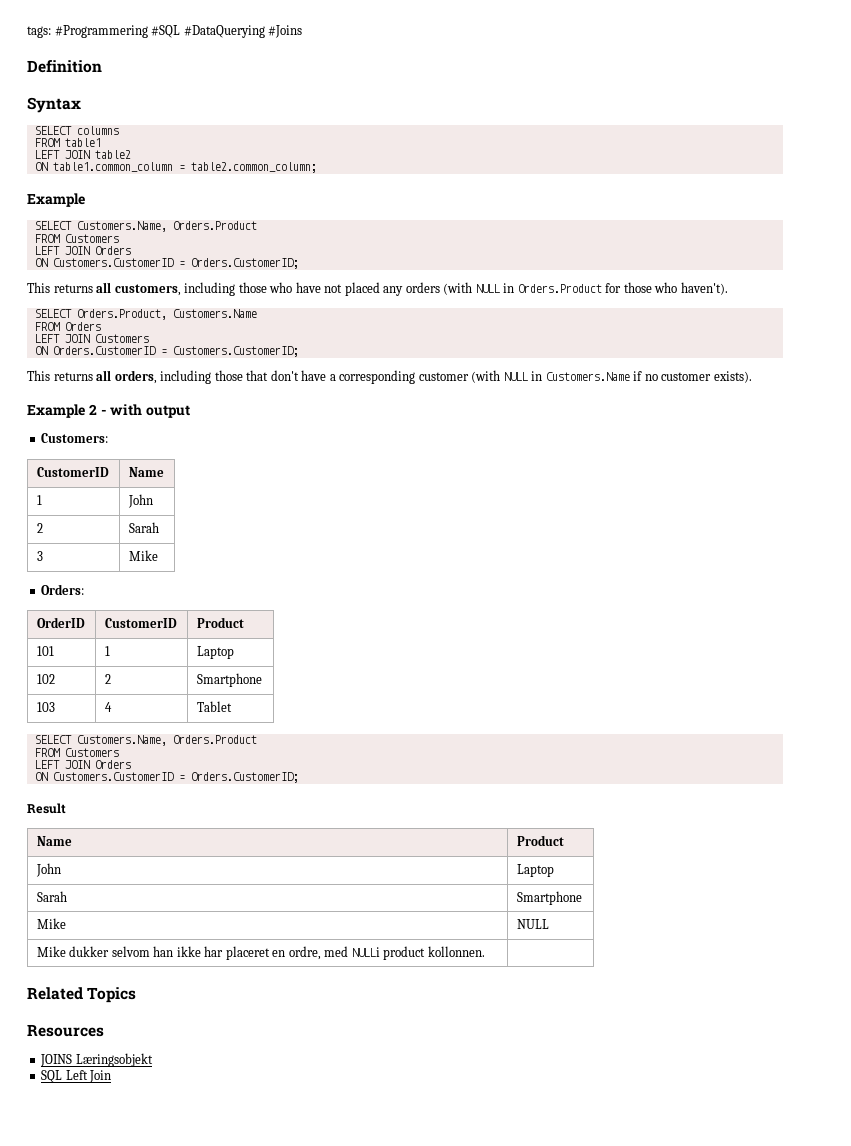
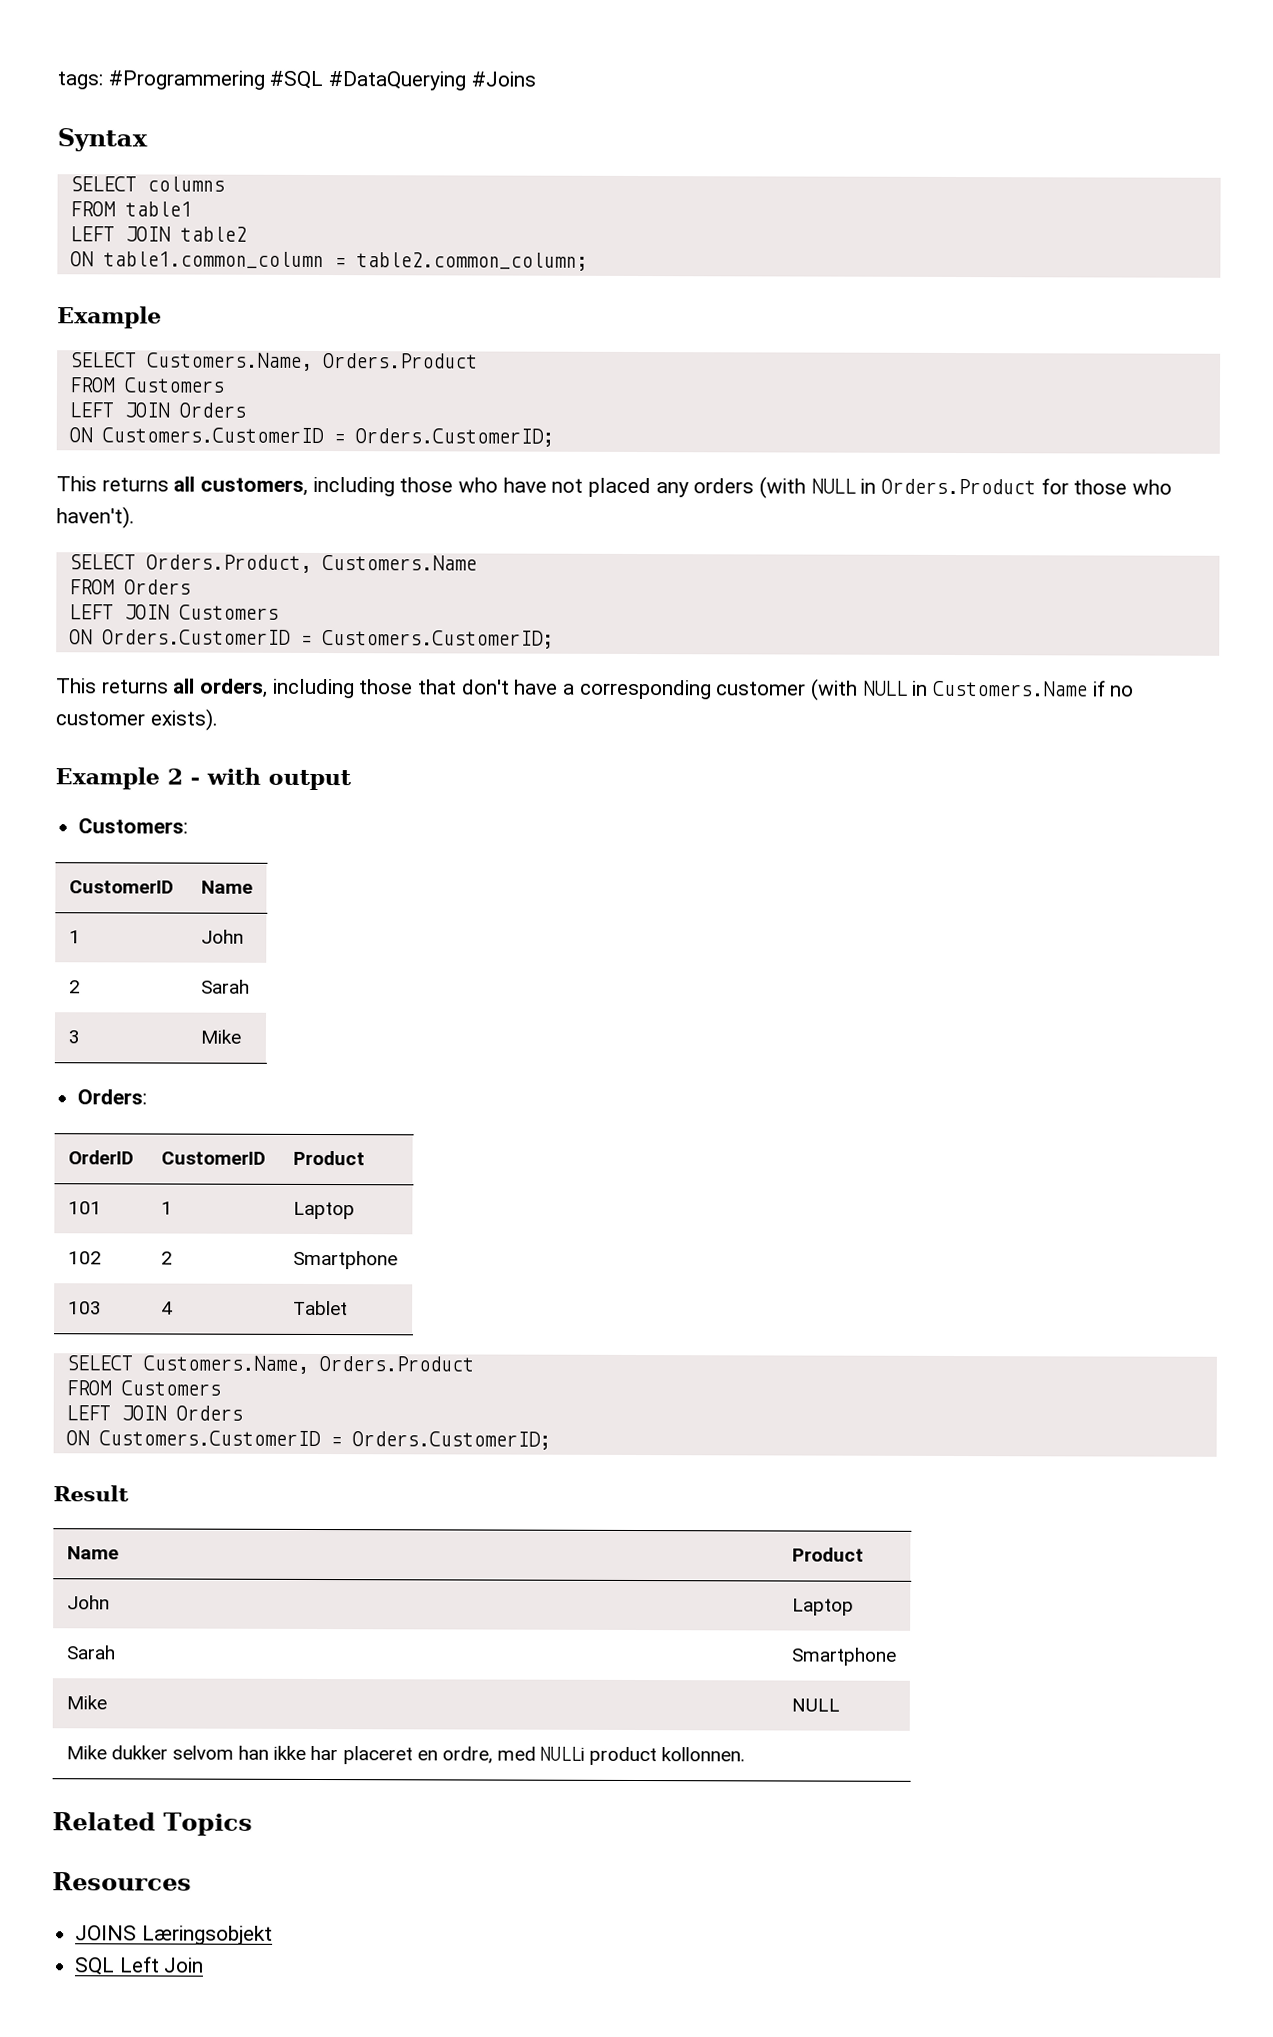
- Definition

